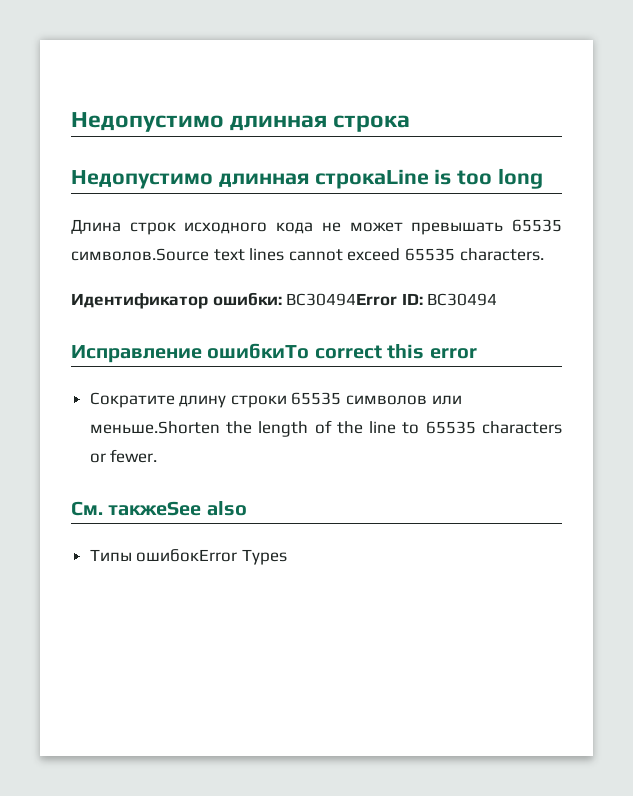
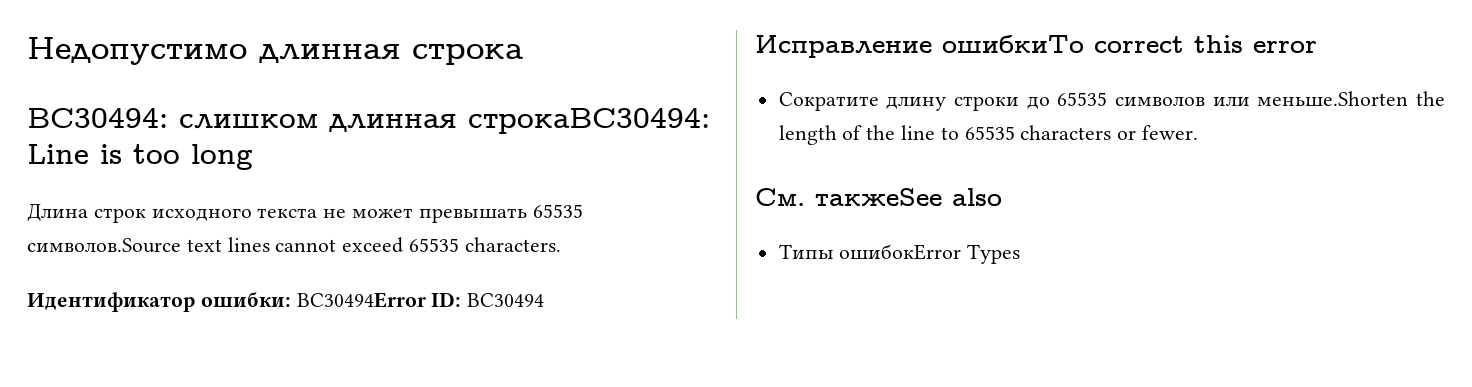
- Недопустимо длинная строкаLine is too long
+ BC30494: слишком длинная строкаBC30494: Line is too long
- Длина строк исходного кода не может превышать 65535 символов.Source text lines cannot exceed 65535 characters.
+ Длина строк исходного текста не может превышать 65535 символов.Source text lines cannot exceed 65535 characters.
- Сократите длину строки 65535 символов или меньше.Shorten the length of the line to 65535 characters or fewer.
+ Сократите длину строки до 65535 символов или меньше.Shorten the length of the line to 65535 characters or fewer.

